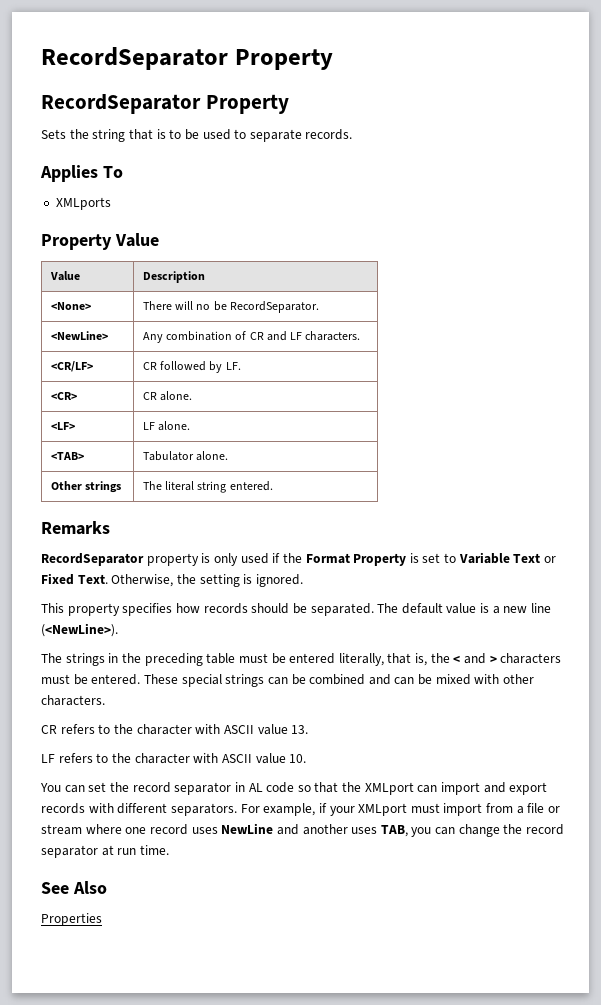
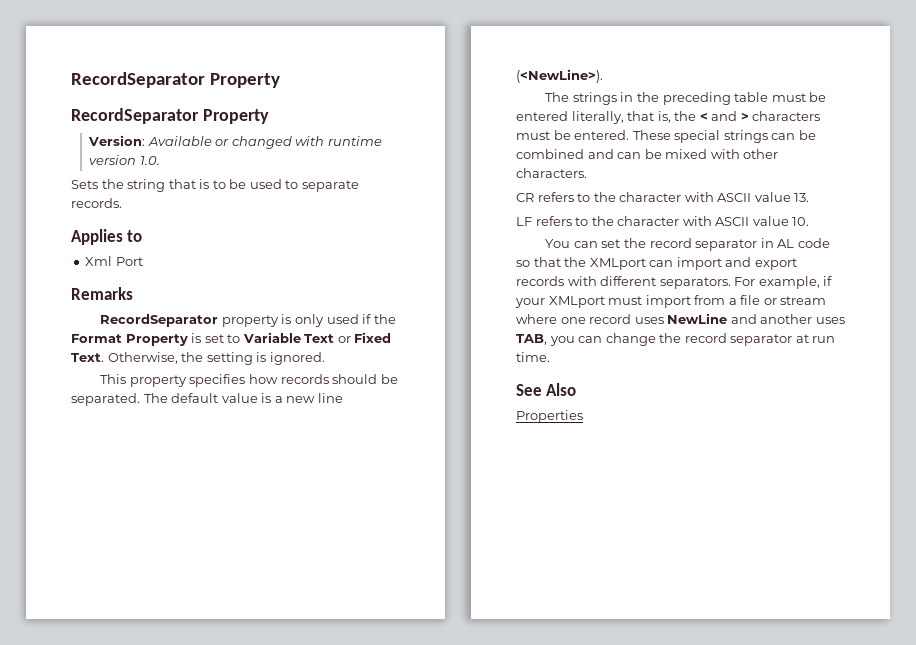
+ Version: Available or changed with runtime version 1.0.
- Applies To
- XMLports
- Property Value
- Value | Description
- <None> | There will no be RecordSeparator.
- <NewLine> | Any combination of CR and LF characters.
- <CR/LF> | CR followed by LF.
- <CR> | CR alone.
- <LF> | LF alone.
- <TAB> | Tabulator alone.
- Other strings | The literal string entered.
+ Applies to
+ Xml Port

